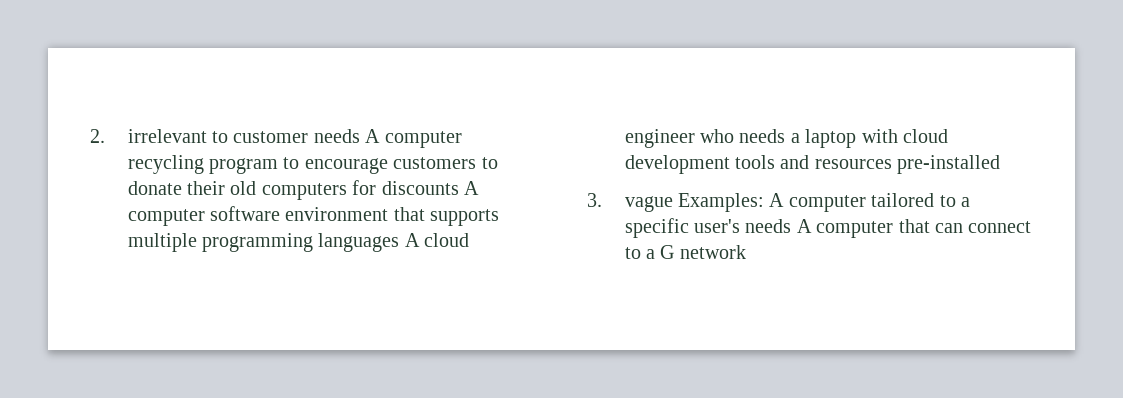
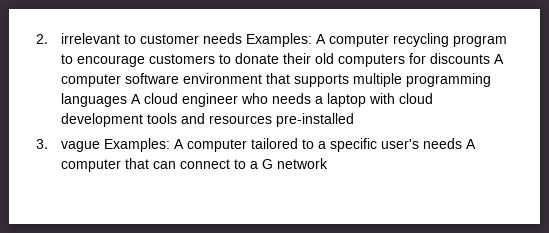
- 2. irrelevant to customer needs A computer recycling program to encourage customers to donate their old computers for discounts A computer software environment that supports multiple programming languages A cloud engineer who needs a laptop with cloud development tools and resources pre-installed
+ 2. irrelevant to customer needs Examples: A computer recycling program to encourage customers to donate their old computers for discounts A computer software environment that supports multiple programming languages A cloud engineer who needs a laptop with cloud development tools and resources pre-installed

